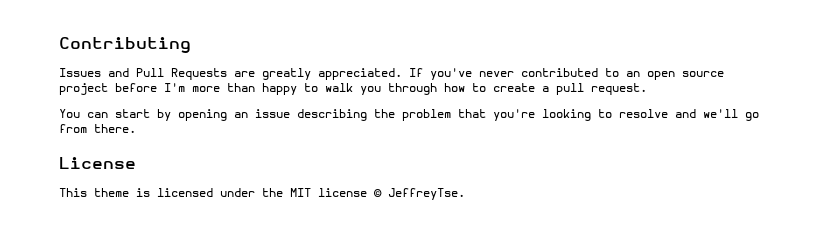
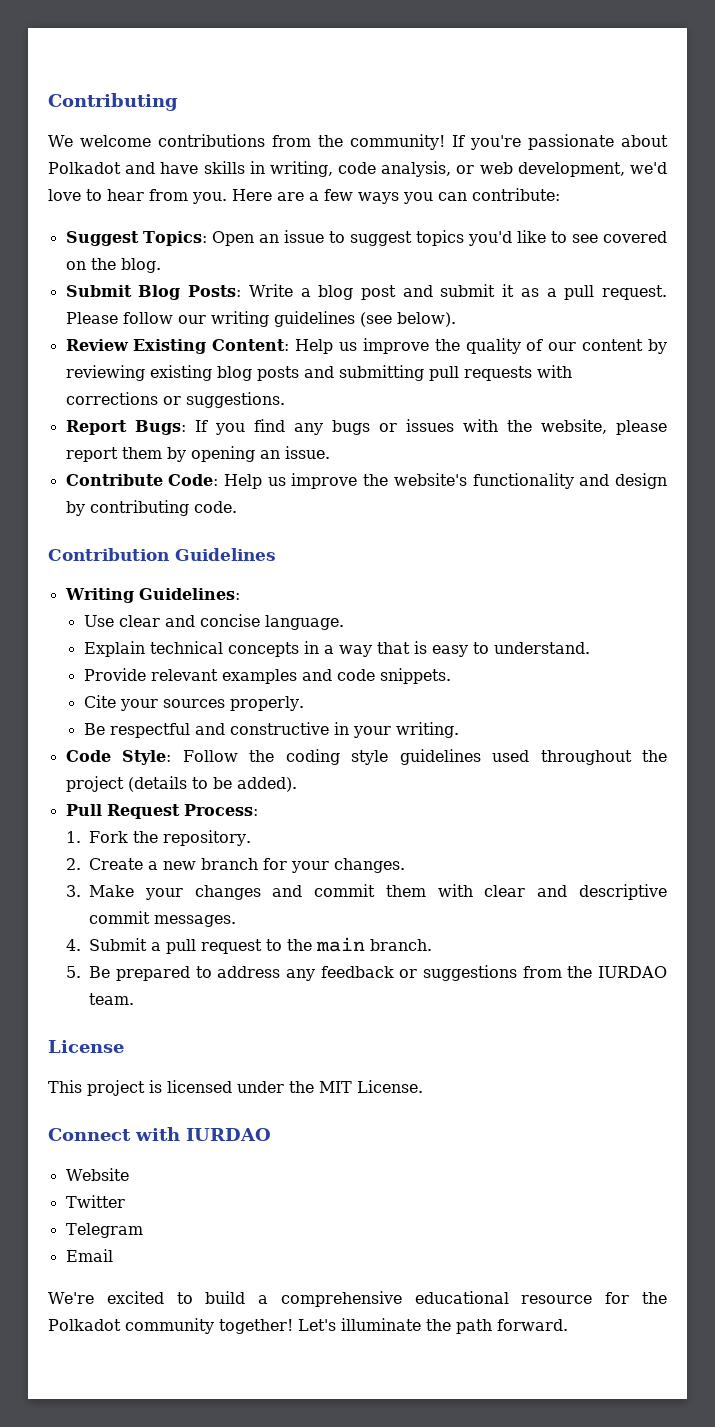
- Issues and Pull Requests are greatly appreciated. If you've never contributed to an open source project before I'm more than happy to walk you through how to create a pull request.
- You can start by opening an issue describing the problem that you're looking to resolve and we'll go from there.
+ We welcome contributions from the community! If you're passionate about Polkadot and have skills in writing, code analysis, or web development, we'd love to hear from you. Here are a few ways you can contribute:
+ Suggest Topics: Open an issue to suggest topics you'd like to see covered on the blog.
+ Submit Blog Posts: Write a blog post and submit it as a pull request. Please follow our writing guidelines (see below).
+ Review Existing Content: Help us improve the quality of our content by reviewing existing blog posts and submitting pull requests with corrections or suggestions.
+ Report Bugs: If you find any bugs or issues with the website, please report them by opening an issue.
+ Contribute Code: Help us improve the website's functionality and design by contributing code.
+ Contribution Guidelines
+ Writing Guidelines:
+ Use clear and concise language.
+ Explain technical concepts in a way that is easy to understand.
+ Provide relevant examples and code snippets.
+ Cite your sources properly.
+ Be respectful and constructive in your writing.
+ Code Style: Follow the coding style guidelines used throughout the project (details to be added).
+ Pull Request Process:
+ 1. Fork the repository.
+ 2. Create a new branch for your changes.
+ 3. Make your changes and commit them with clear and descriptive commit messages.
+ 4. Submit a pull request to the main branch.
+ 5. Be prepared to address any feedback or suggestions from the IURDAO team.
- This theme is licensed under the MIT license © JeffreyTse.
+ This project is licensed under the MIT License.
+ Connect with IURDAO
+ Website
+ Twitter
+ Telegram
+ Email
+ We're excited to build a comprehensive educational resource for the Polkadot community together! Let's illuminate the path forward.

